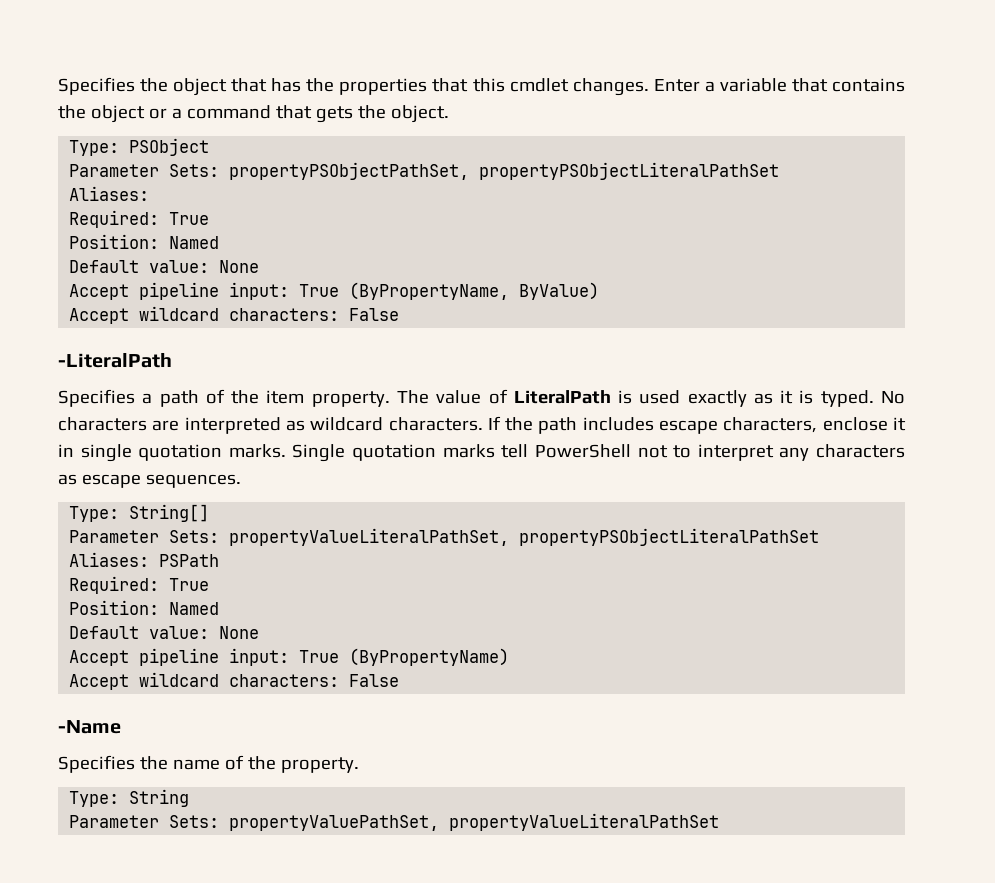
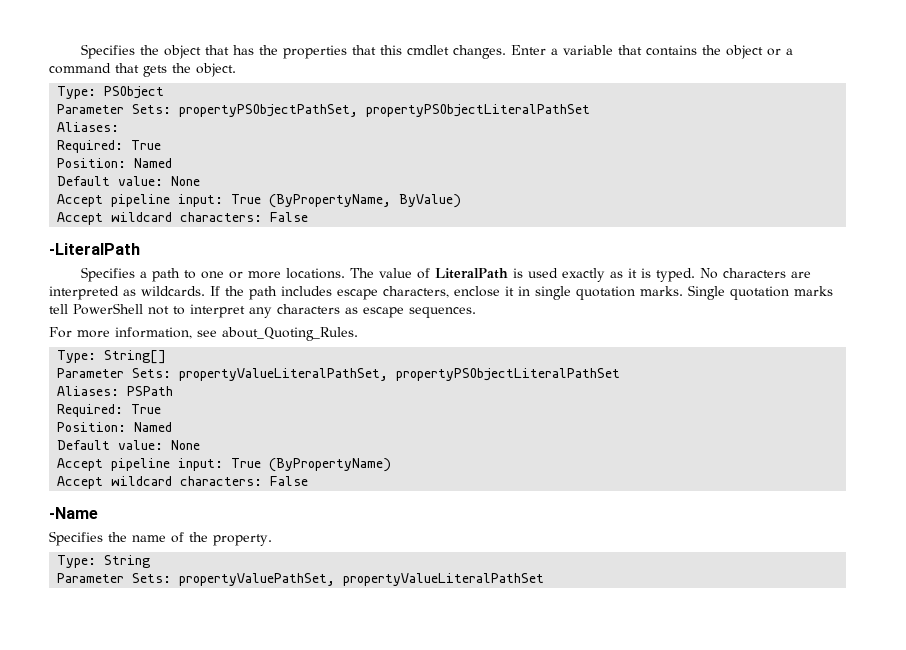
- Specifies a path of the item property.
+ Specifies a path to one or more locations.
- No characters are interpreted as wildcard characters.
+ No characters are interpreted as wildcards.
+ For more information, see about_Quoting_Rules.

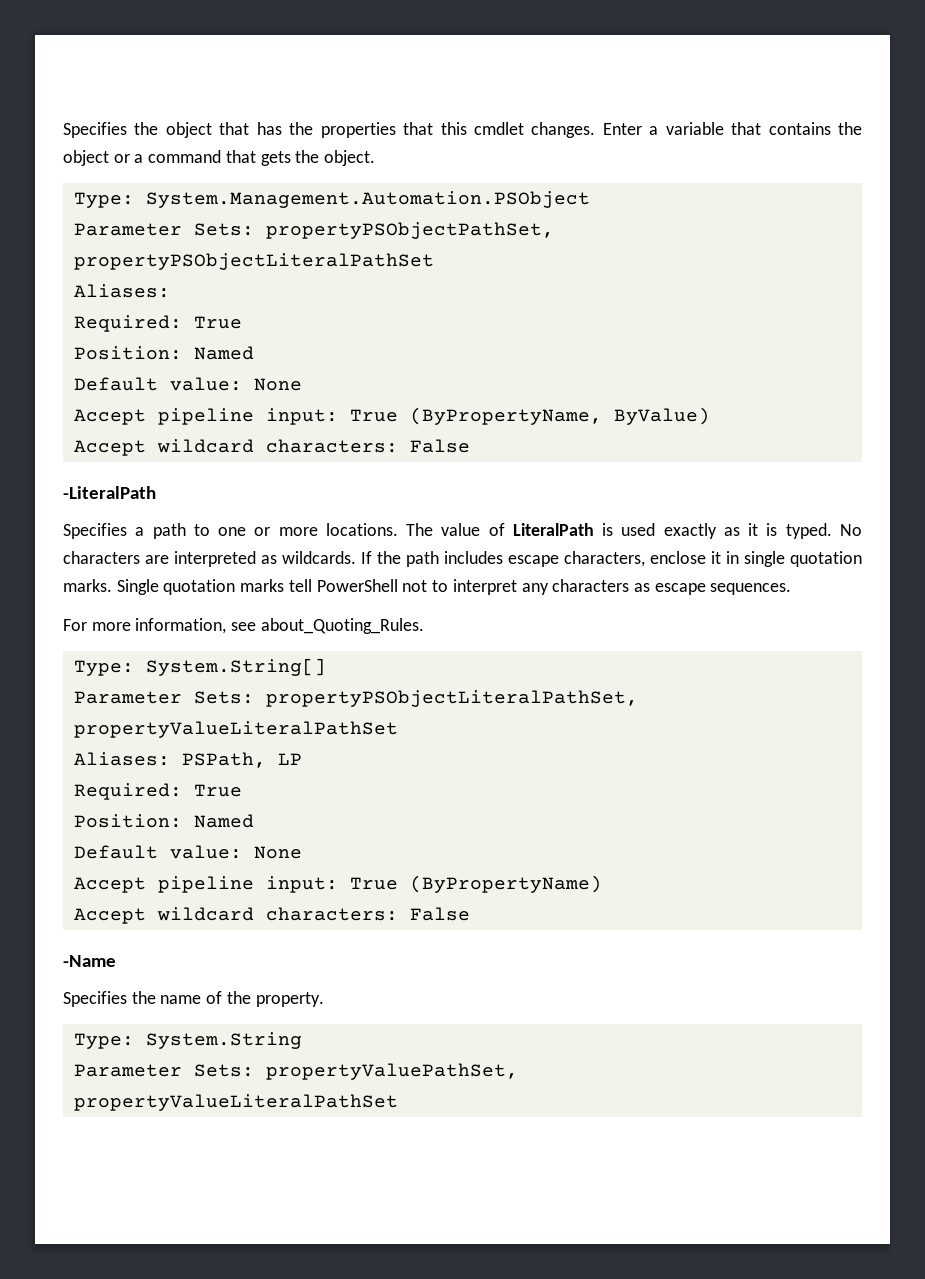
- Type: PSObject
+ Type: System.Management.Automation.PSObject
- Type: String[]
- Parameter Sets: propertyValueLiteralPathSet, propertyPSObjectLiteralPathSet
- Aliases: PSPath
+ Type: System.String[]
+ Parameter Sets: propertyPSObjectLiteralPathSet, propertyValueLiteralPathSet
+ Aliases: PSPath, LP
- Type: String
+ Type: System.String

